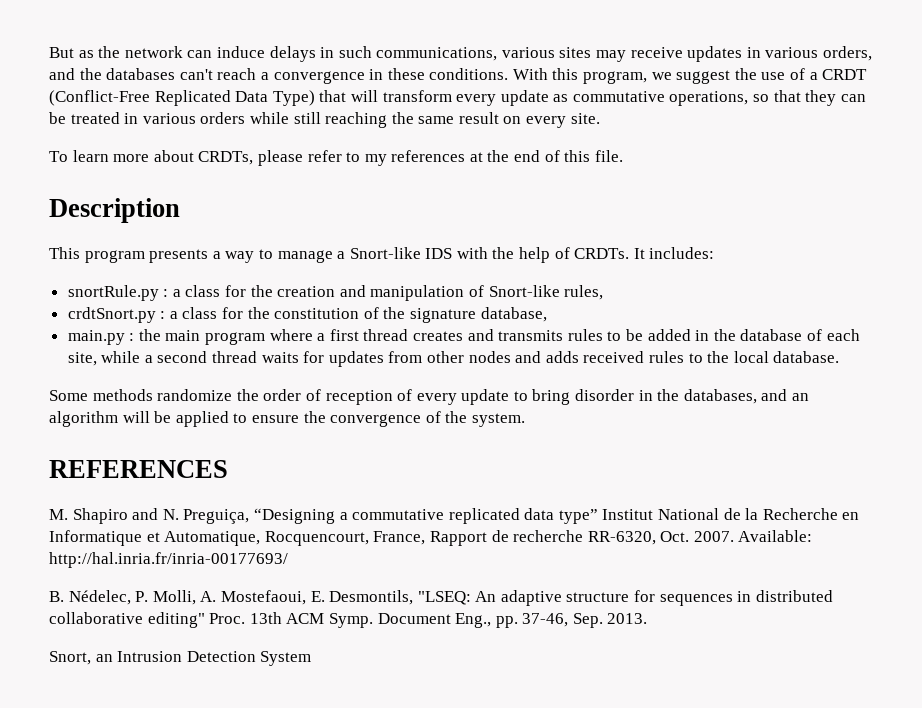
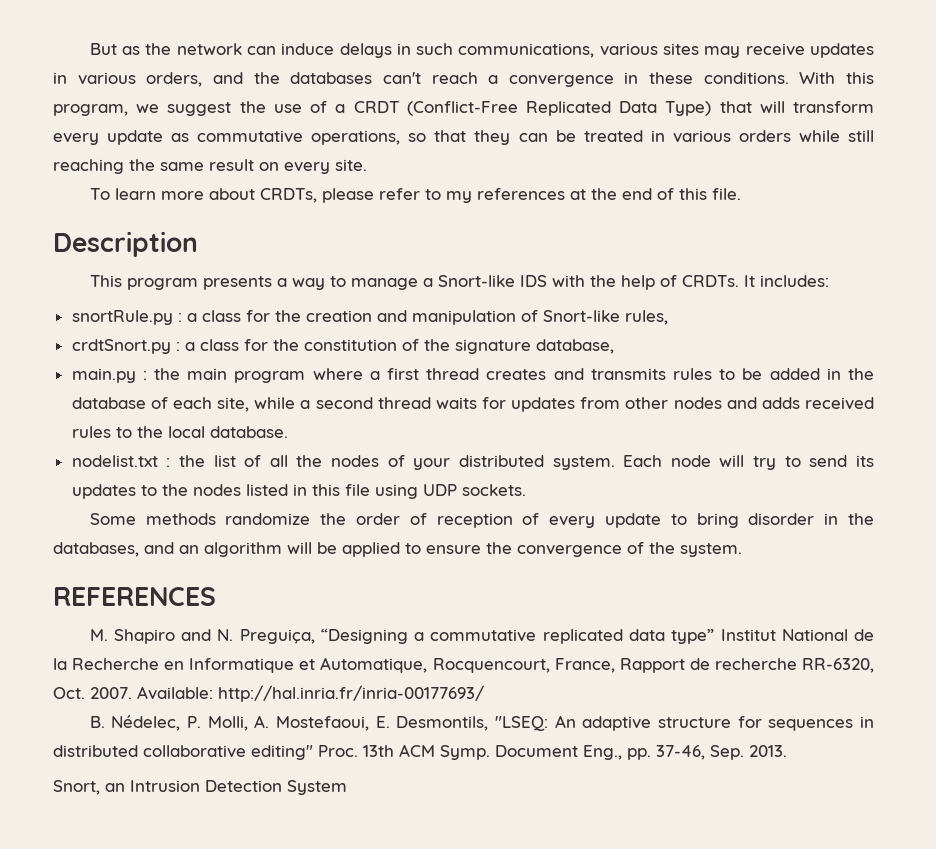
+ nodelist.txt : the list of all the nodes of your distributed system. Each node will try to send its updates to the nodes listed in this file using UDP sockets.

